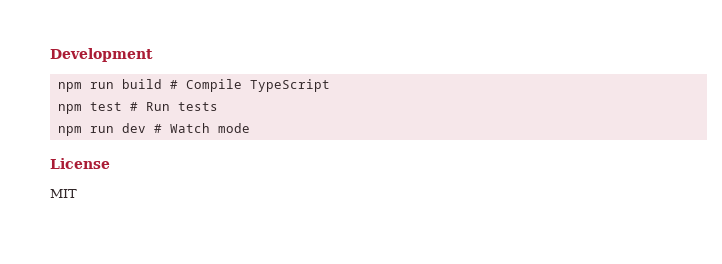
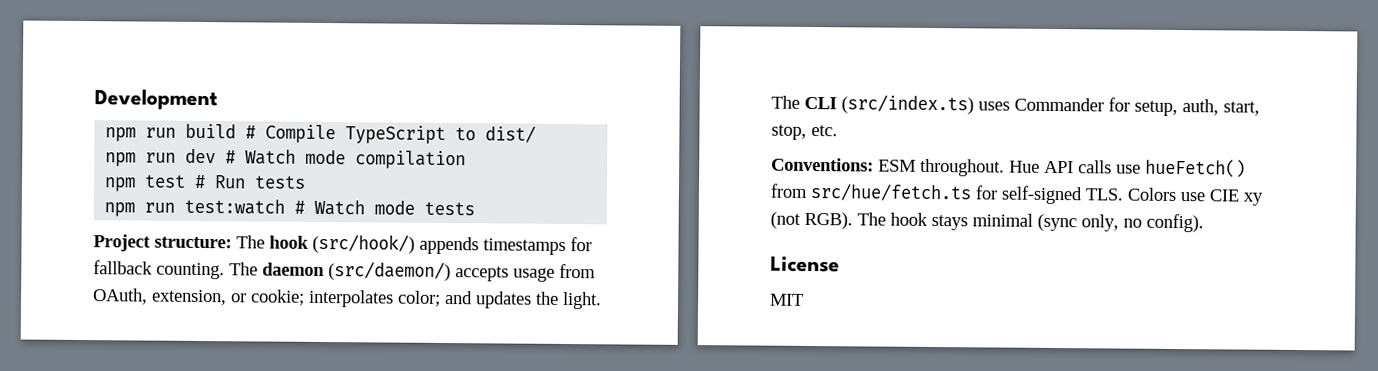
- npm run build # Compile TypeScript
+ npm run build # Compile TypeScript to dist/
+ npm run dev # Watch mode compilation
- npm run dev # Watch mode
+ npm run test:watch # Watch mode tests
+ Project structure: The hook (src/hook/) appends timestamps for fallback counting. The daemon (src/daemon/) accepts usage from OAuth, extension, or cookie; interpolates color; and updates the light. The CLI (src/index.ts) uses Commander for setup, auth, start, stop, etc.
+ Conventions: ESM throughout. Hue API calls use hueFetch() from src/hue/fetch.ts for self-signed TLS. Colors use CIE xy (not RGB). The hook stays minimal (sync only, no config).

